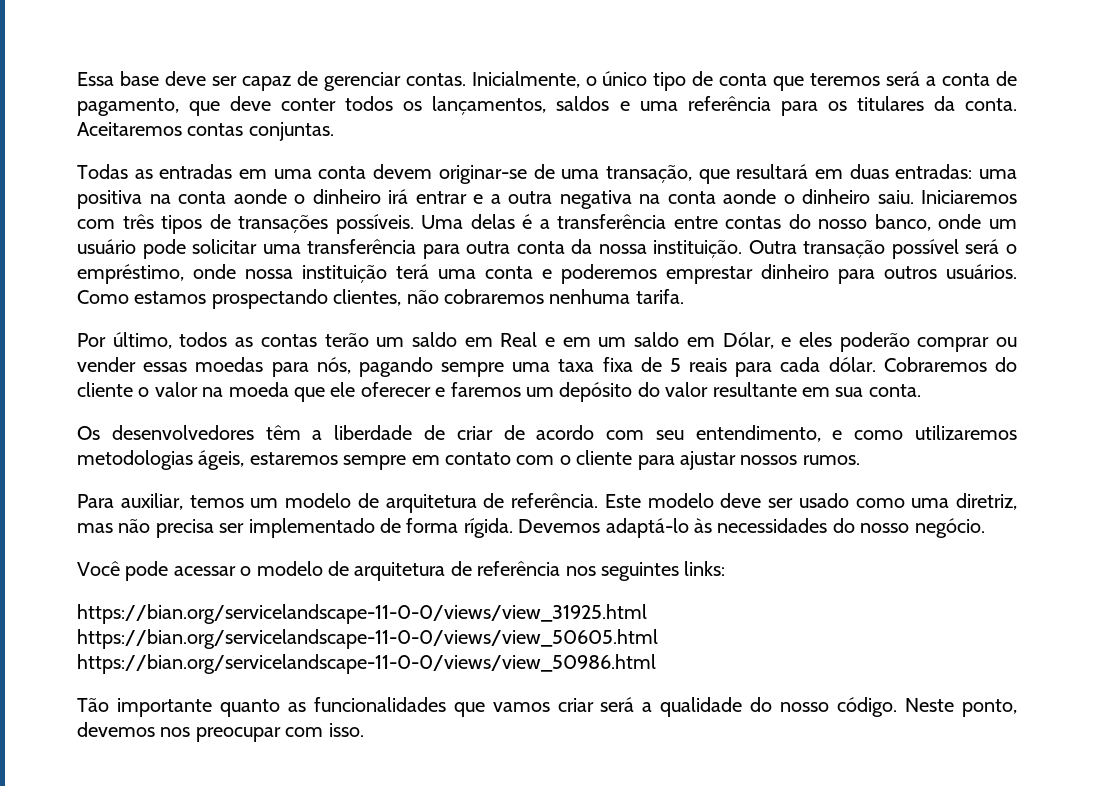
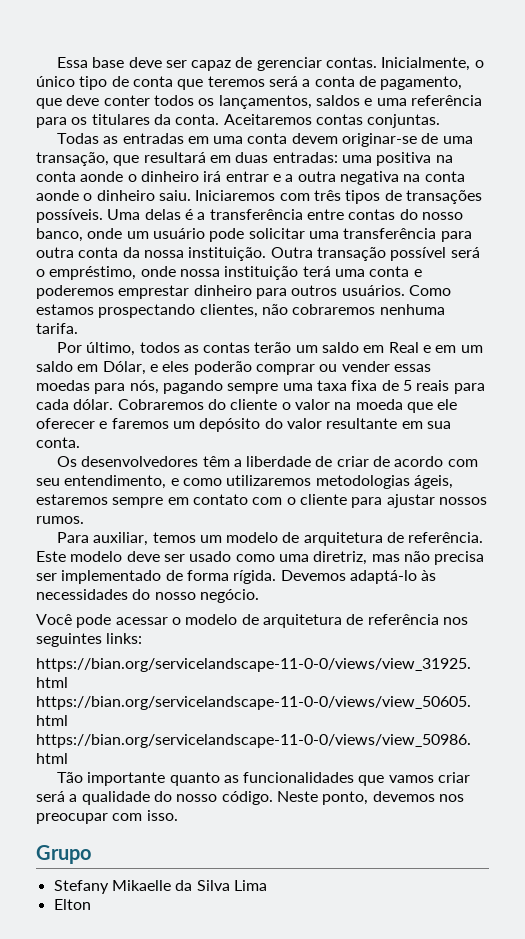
+ Grupo
+ Stefany Mikaelle da Silva Lima
+ Elton

